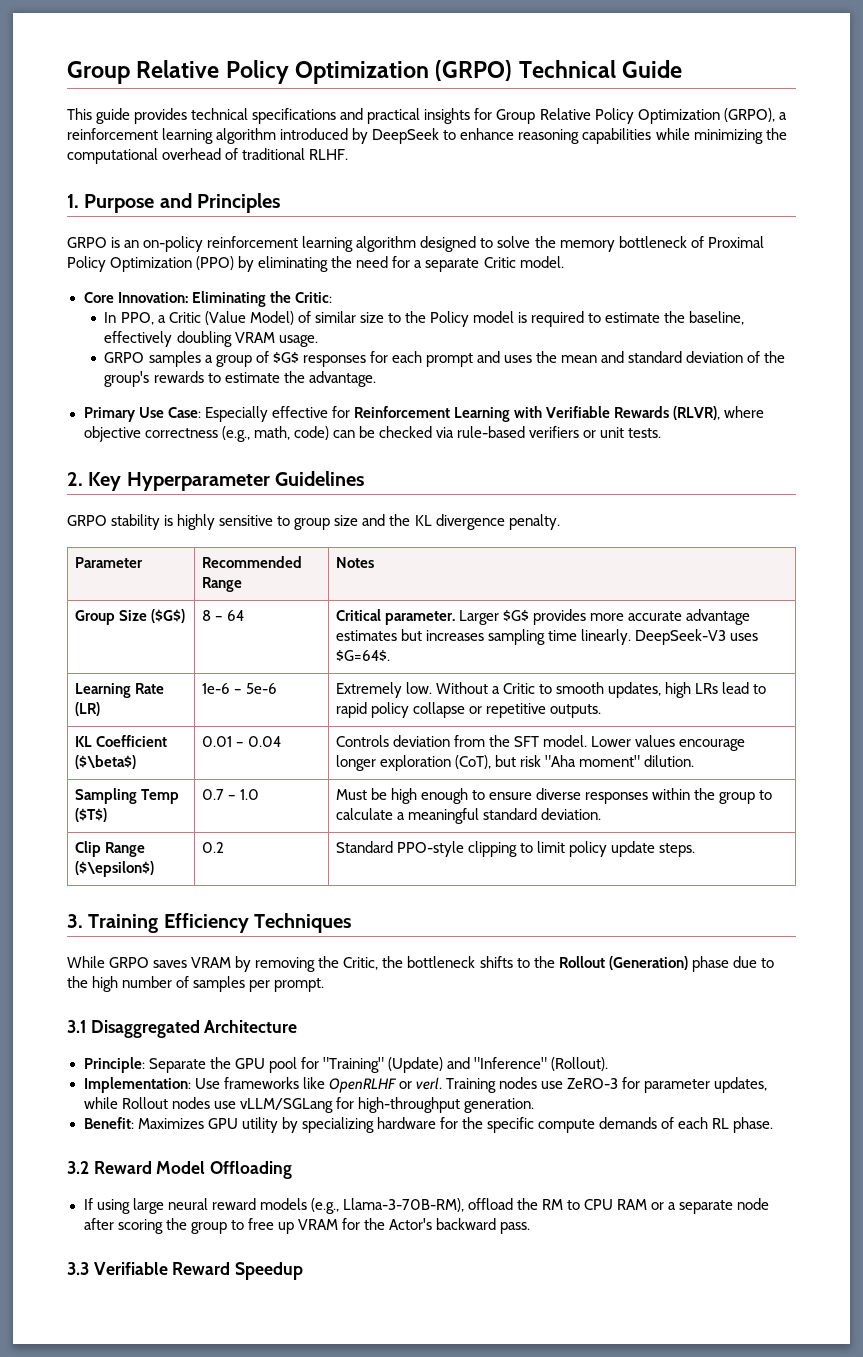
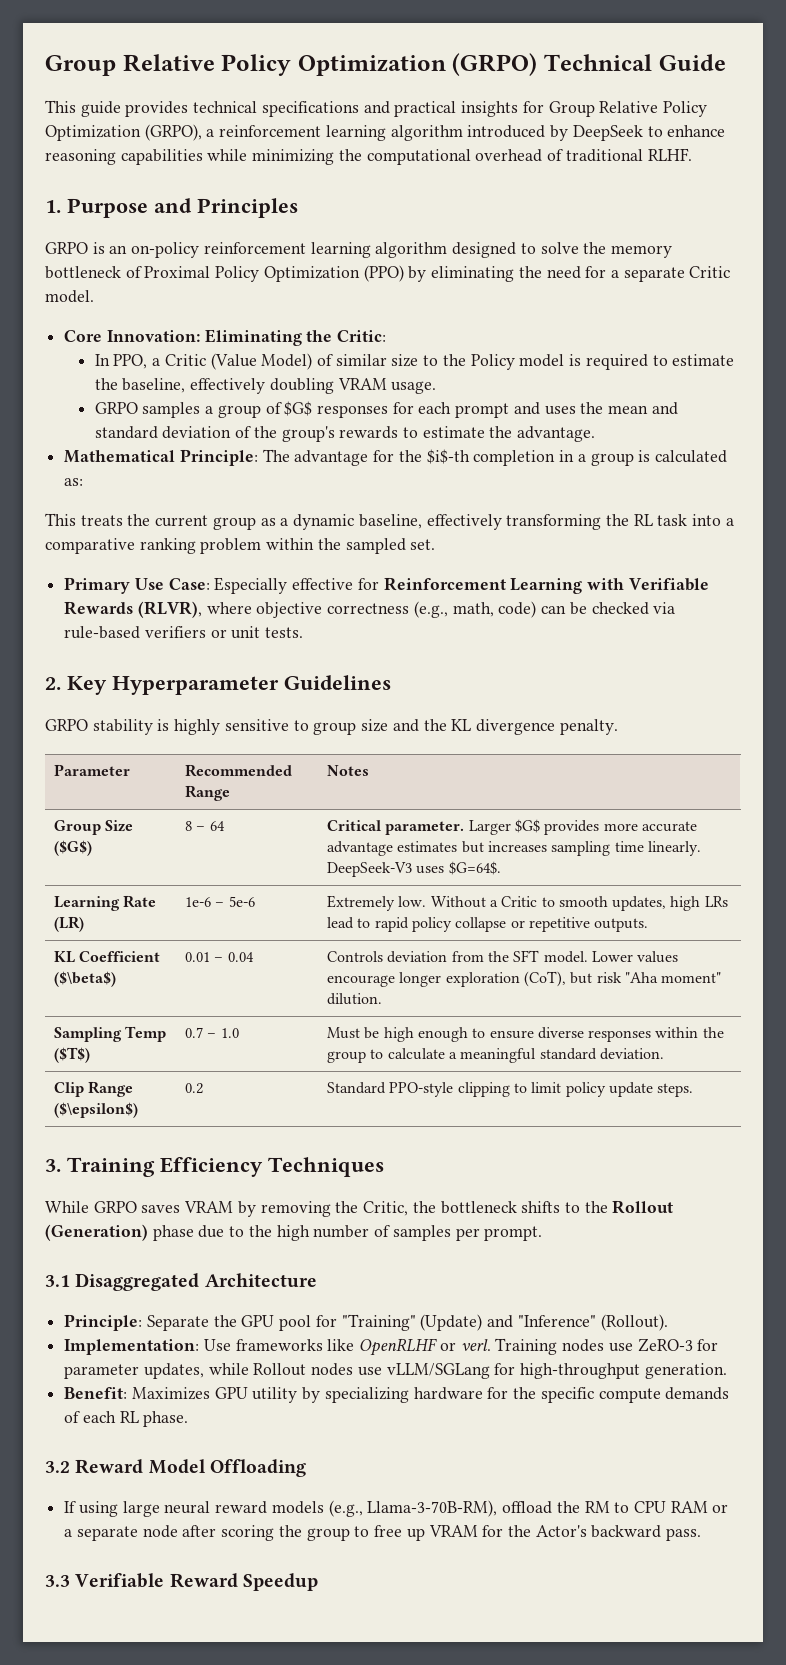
+ Mathematical Principle: The advantage for the $i$-th completion in a group is calculated as:
+ This treats the current group as a dynamic baseline, effectively transforming the RL task into a comparative ranking problem within the sampled set.

